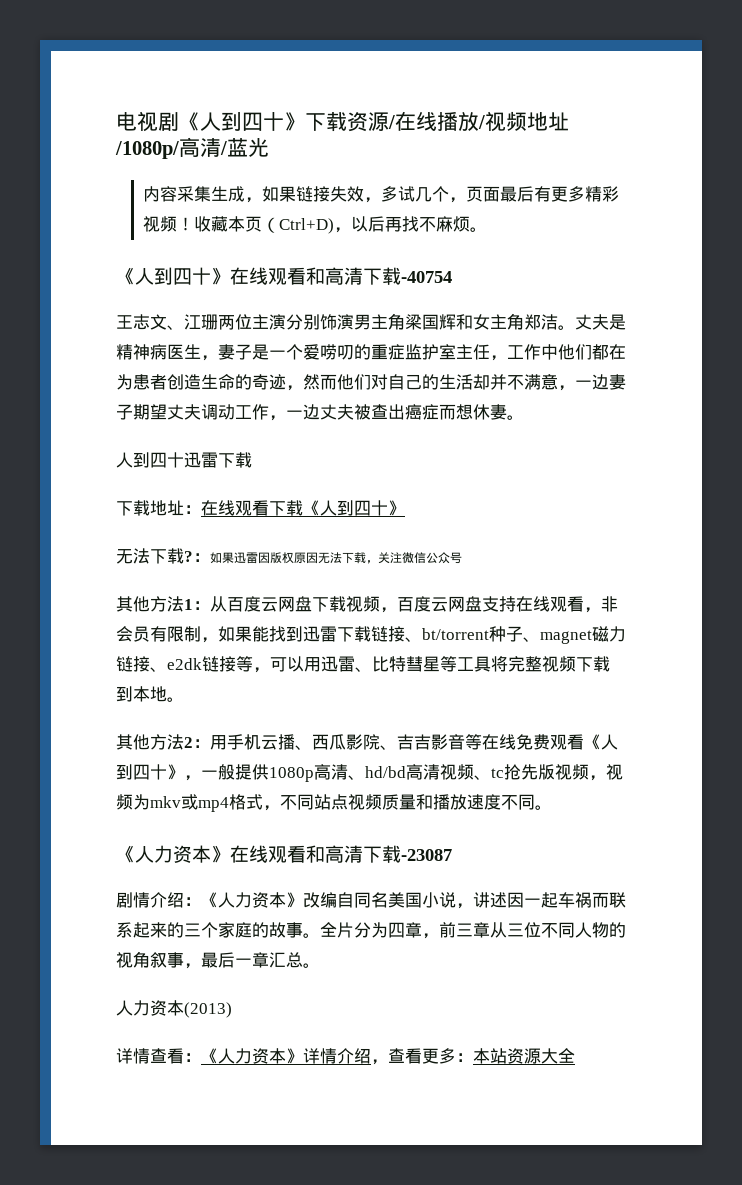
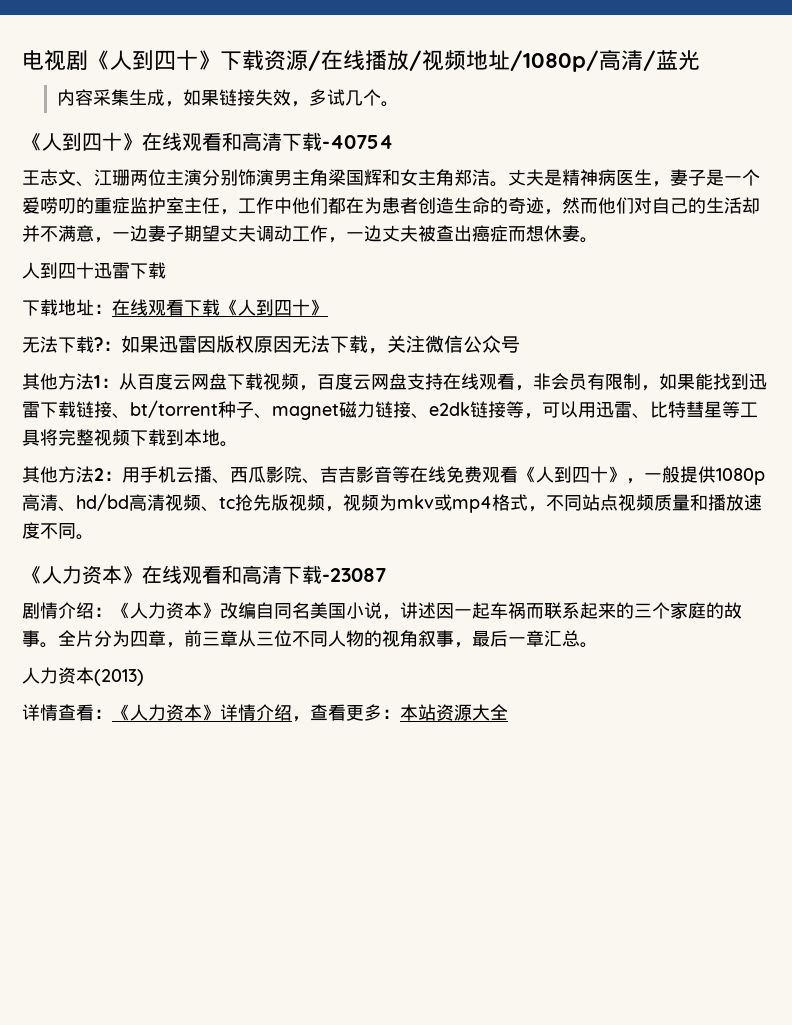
- 内容采集生成，如果链接失效，多试几个，页面最后有更多精彩视频！收藏本页（Ctrl+D)，以后再找不麻烦。
+ 内容采集生成，如果链接失效，多试几个。

